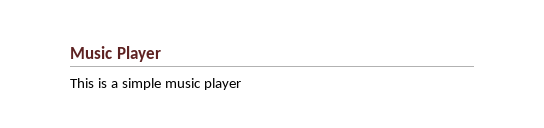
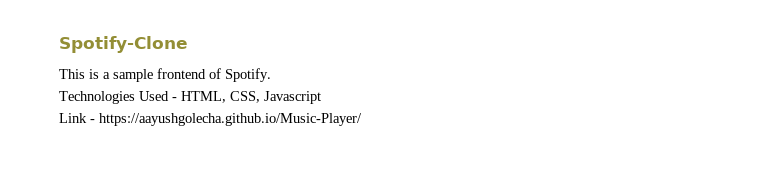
- Music Player
+ Spotify-Clone
- This is a simple music player
+ This is a sample frontend of Spotify.
+ Technologies Used - HTML, CSS, Javascript
+ Link - https://aayushgolecha.github.io/Music-Player/

